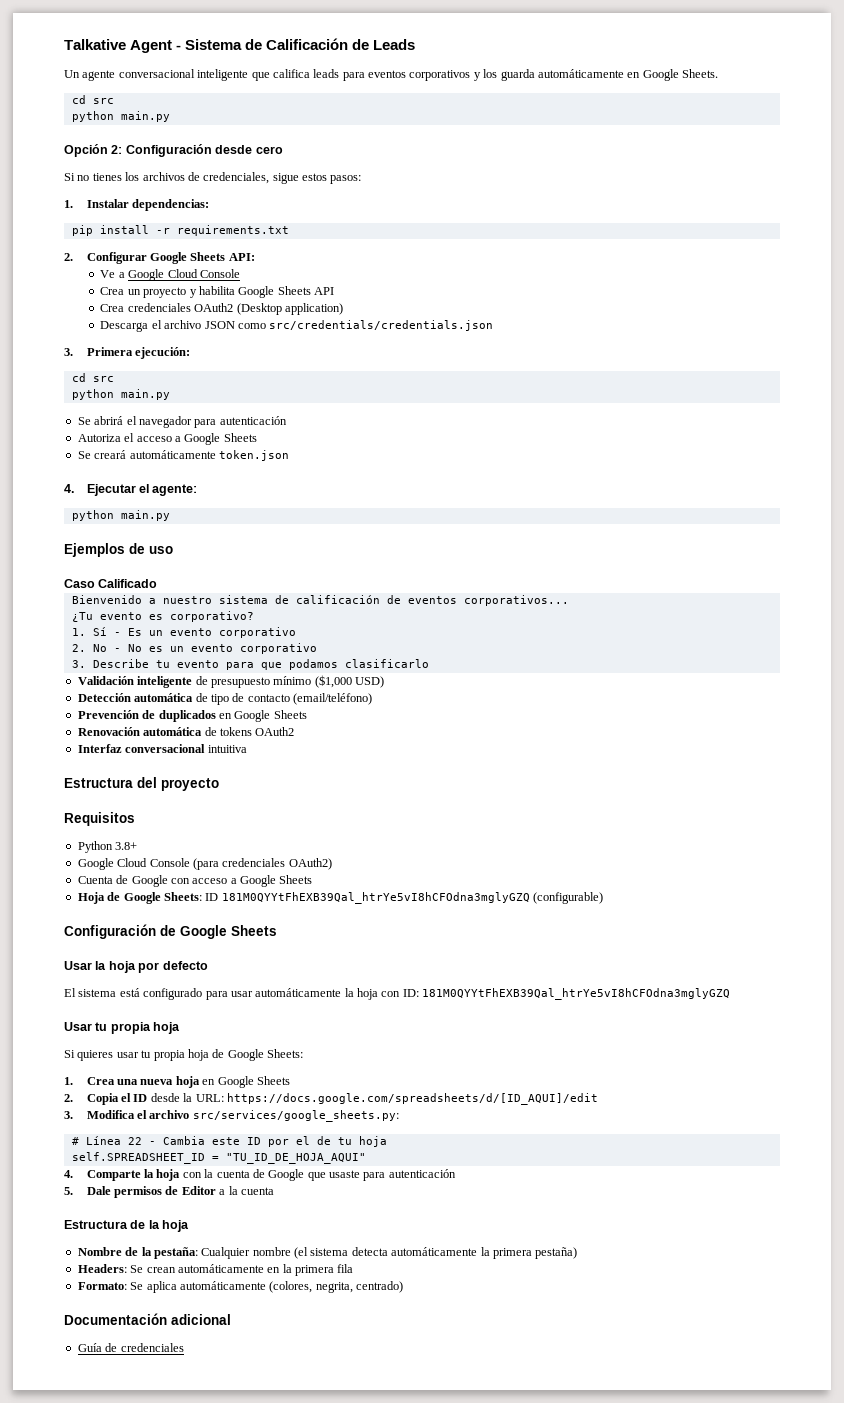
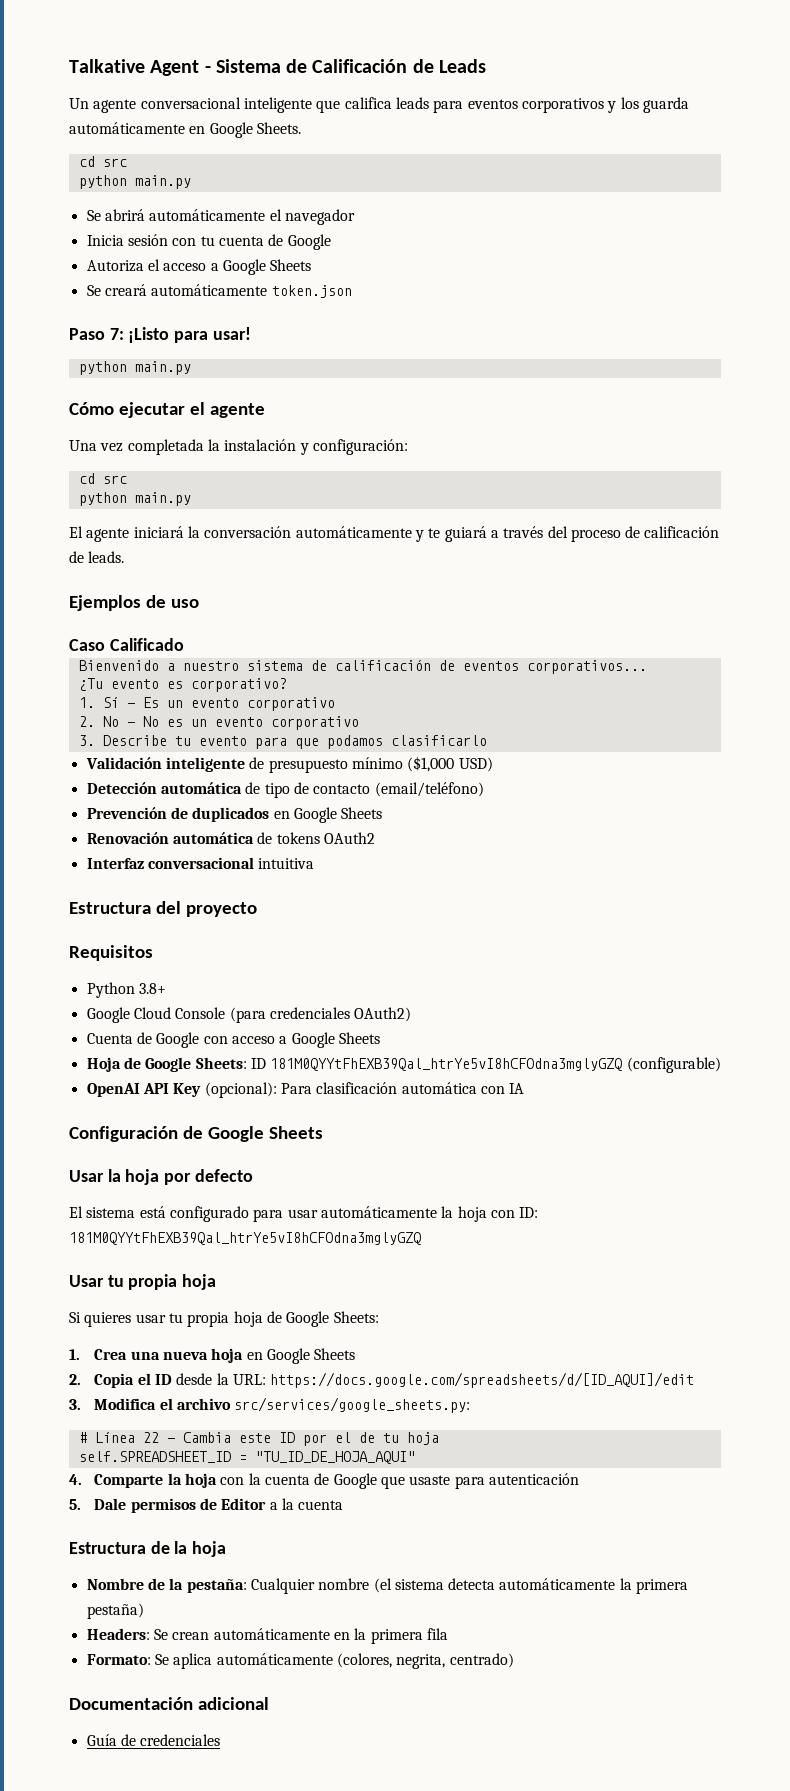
- Opción 2: Configuración desde cero
- Si no tienes los archivos de credenciales, sigue estos pasos:
- 1. Instalar dependencias:
- pip install -r requirements.txt
- 2. Configurar Google Sheets API:
- Ve a Google Cloud Console
- Crea un proyecto y habilita Google Sheets API
- Crea credenciales OAuth2 (Desktop application)
- Descarga el archivo JSON como src/credentials/credentials.json
- 3. Primera ejecución:
- cd src
- python main.py
- Se abrirá el navegador para autenticación
+ Se abrirá automáticamente el navegador
+ Inicia sesión con tu cuenta de Google
- 4. Ejecutar el agente:
+ Paso 7: ¡Listo para usar!
  python main.py
+ Cómo ejecutar el agente
+ Una vez completada la instalación y configuración:
+ cd src
+ python main.py
+ El agente iniciará la conversación automáticamente y te guiará a través del proceso de calificación de leads.
+ OpenAI API Key (opcional): Para clasificación automática con IA

